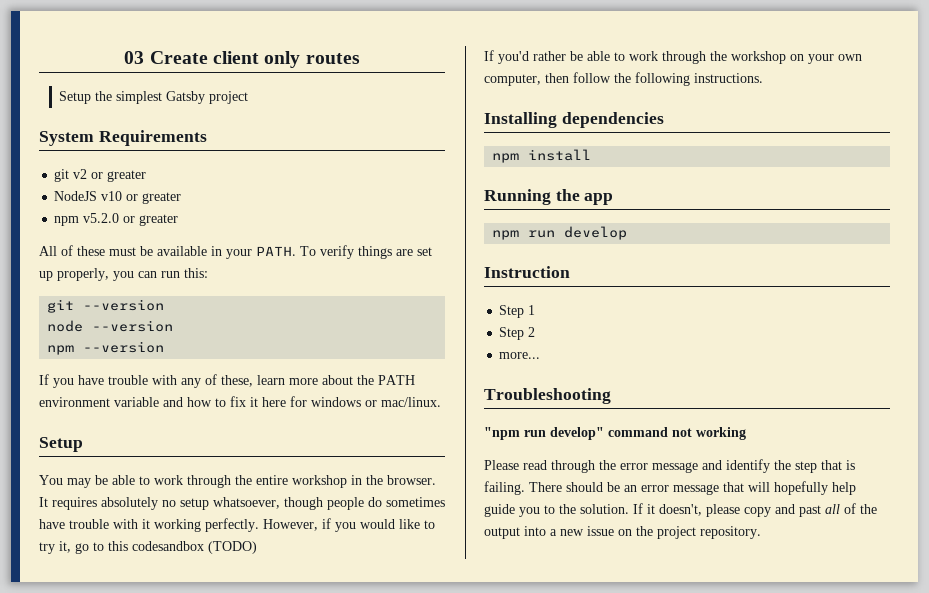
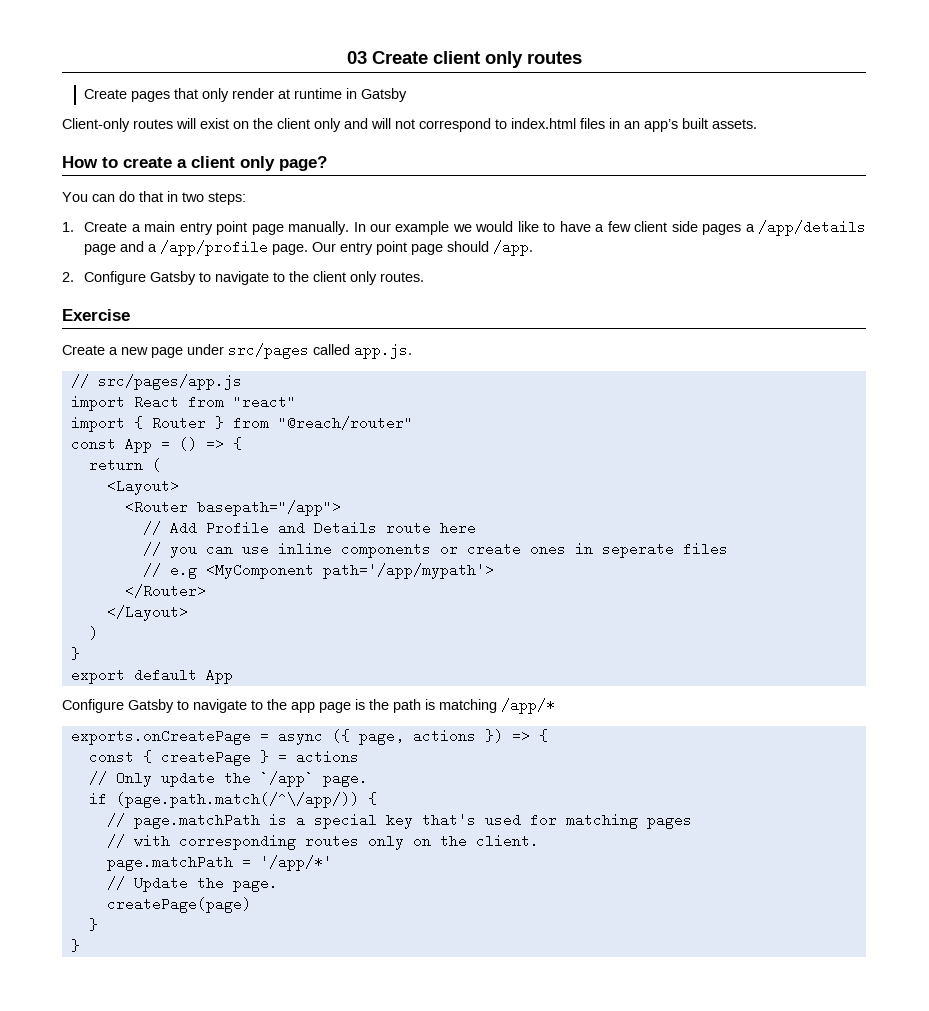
- Setup the simplest Gatsby project
- System Requirements
- git v2 or greater
- NodeJS v10 or greater
- npm v5.2.0 or greater
- All of these must be available in your PATH. To verify things are set up properly, you can run this:
- git --version
- node --version
- npm --version
- If you have trouble with any of these, learn more about the PATH environment variable and how to fix it here for windows or mac/linux.
- Setup
- You may be able to work through the entire workshop in the browser. It requires absolutely no setup whatsoever, though people do sometimes have trouble with it working perfectly. However, if you would like to try it, go to this codesandbox (TODO)
- If you'd rather be able to work through the workshop on your own computer, then follow the following instructions.
- Installing dependencies
- npm install
- Running the app
- npm run develop
- Instruction
- Step 1
- Step 2
- more...
- Troubleshooting
- "npm run develop" command not working
- Please read through the error message and identify the step that is failing. There should be an error message that will hopefully help guide you to the solution. If it doesn't, please copy and past all of the output into a new issue on the project repository.
+ Create pages that only render at runtime in Gatsby
+ Client-only routes will exist on the client only and will not correspond to index.html files in an app’s built assets.
+ How to create a client only page?
+ You can do that in two steps:
+ 1. Create a main entry point page manually. In our example we would like to have a few client side pages a /app/details page and a /app/profile page. Our entry point page should /app.
+ 2. Configure Gatsby to navigate to the client only routes.
+ Exercise
+ Create a new page under src/pages called app.js.
+ // src/pages/app.js
+ import React from "react"
+ import { Router } from "@reach/router"
+ const App = () => {
+ return (
+ <Layout>
+ <Router basepath="/app">
+ // Add Profile and Details route here
+ // you can use inline components or create ones in seperate files
+ // e.g <MyComponent path='/app/mypath'>
+ </Router>
+ </Layout>
+ )
+ }
+ export default App
+ Configure Gatsby to navigate to the app page is the path is matching /app/*
+ exports.onCreatePage = async ({ page, actions }) => {
+ const { createPage } = actions
+ // Only update the `/app` page.
+ if (page.path.match(/^\/app/)) {
+ // page.matchPath is a special key that's used for matching pages
+ // with corresponding routes only on the client.
+ page.matchPath = '/app/*'
+ // Update the page.
+ createPage(page)
+ }
+ }

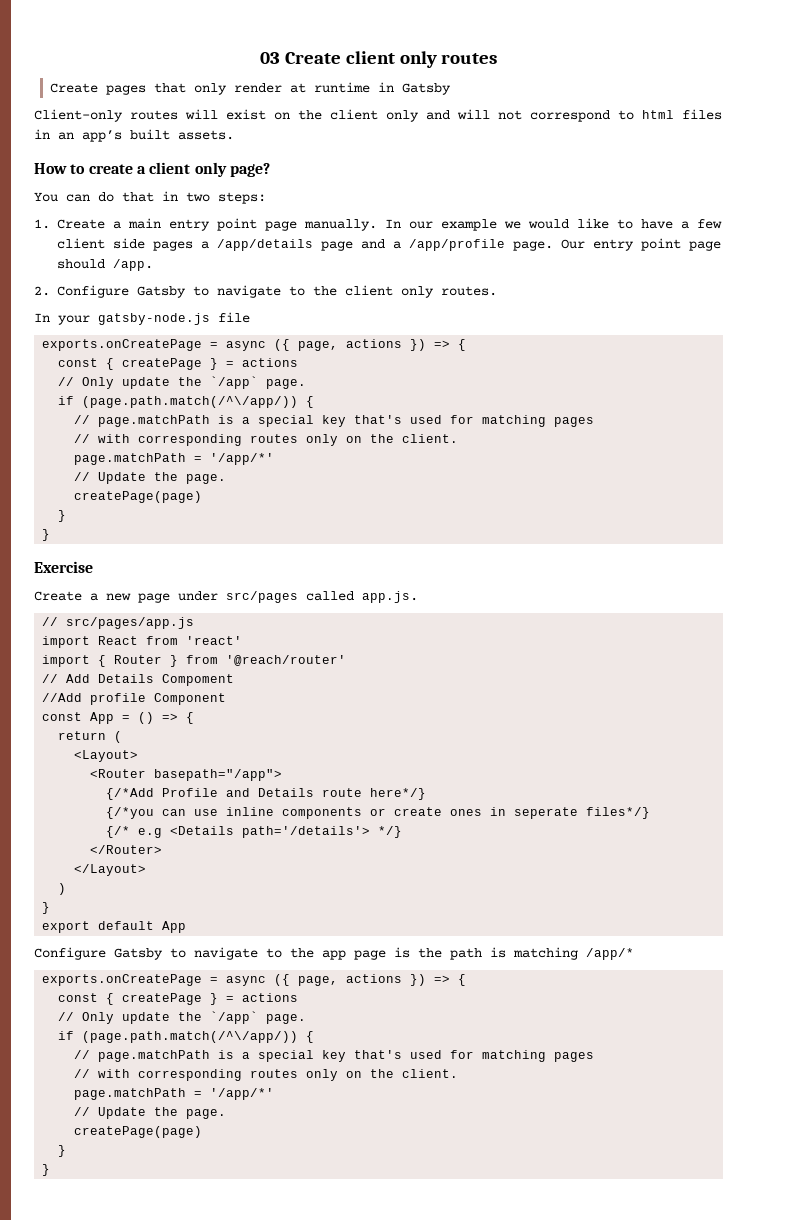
- Client-only routes will exist on the client only and will not correspond to index.html files in an app’s built assets.
+ Client-only routes will exist on the client only and will not correspond to html files in an app’s built assets.
+ In your gatsby-node.js file
+ exports.onCreatePage = async ({ page, actions }) => {
+ const { createPage } = actions
+ // Only update the `/app` page.
+ if (page.path.match(/^\/app/)) {
+ // page.matchPath is a special key that's used for matching pages
+ // with corresponding routes only on the client.
+ page.matchPath = '/app/*'
+ // Update the page.
+ createPage(page)
+ }
+ }
- import React from "react"
+ import React from 'react'
- import { Router } from "@reach/router"
+ import { Router } from '@reach/router'
+ // Add Details Compoment
+ //Add profile Component
- // Add Profile and Details route here
- // you can use inline components or create ones in seperate files
- // e.g <MyComponent path='/app/mypath'>
+ {/*Add Profile and Details route here*/}
+ {/*you can use inline components or create ones in seperate files*/}
+ {/* e.g <Details path='/details'> */}

